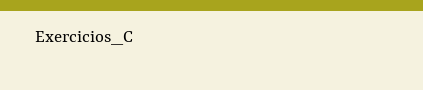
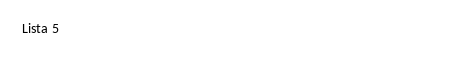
- Exercicios_C
+ Lista 5

